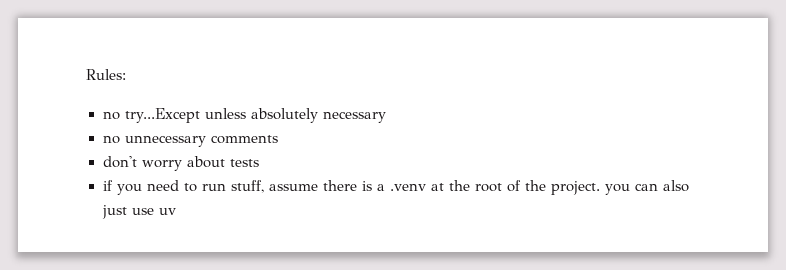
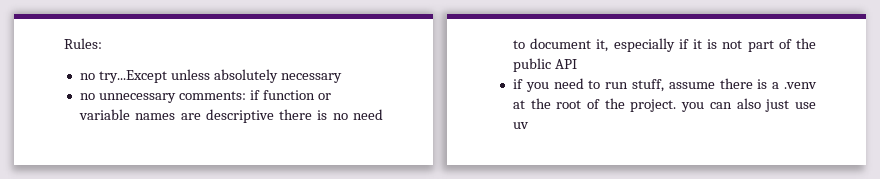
- no unnecessary comments
- don't worry about tests
+ no unnecessary comments: if function or variable names are descriptive there is no need to document it, especially if it is not part of the public API

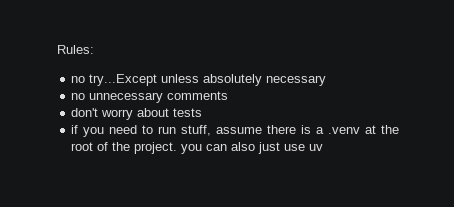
- no unnecessary comments: if function or variable names are descriptive there is no need to document it, especially if it is not part of the public API
+ no unnecessary comments
+ don't worry about tests

